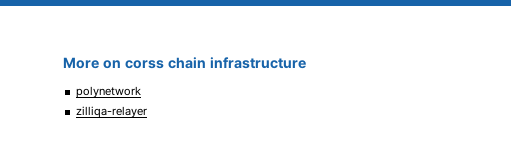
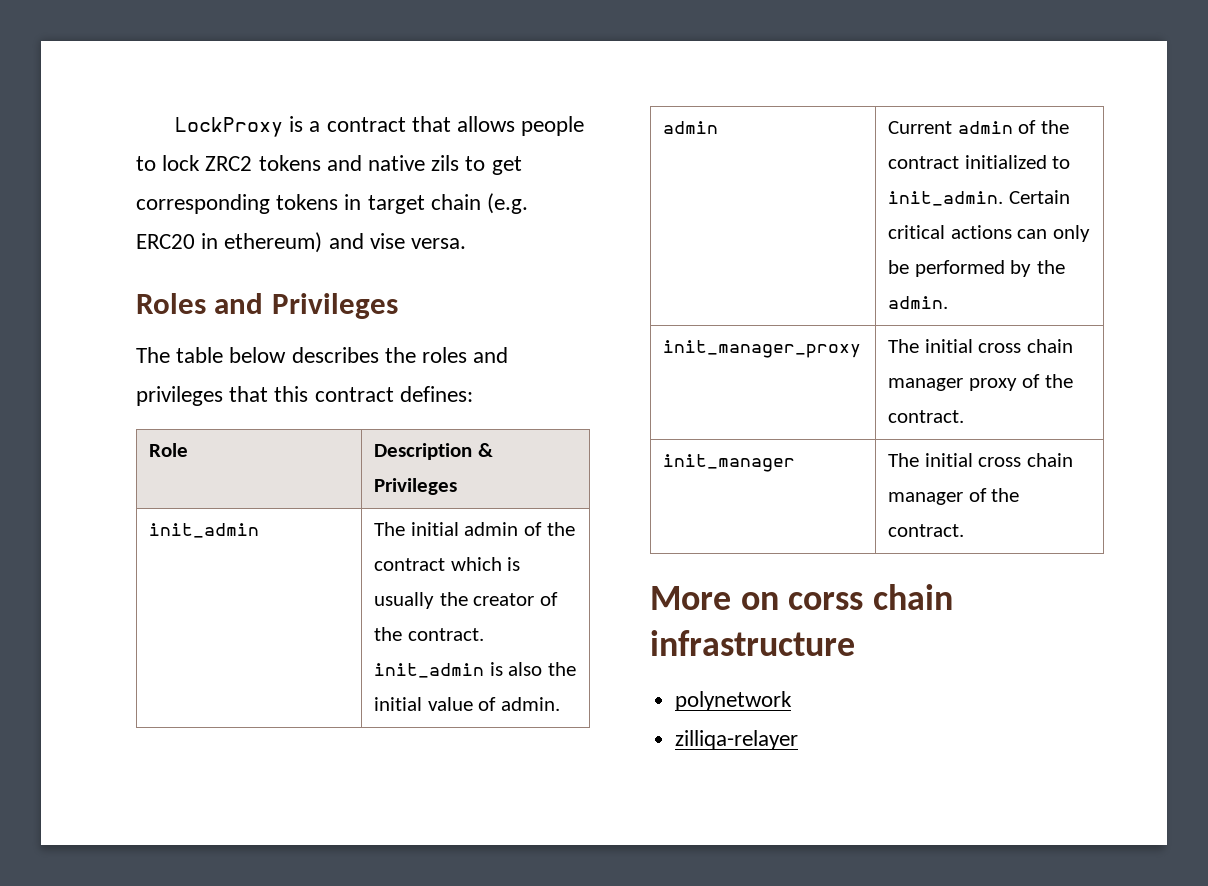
+ LockProxy is a contract that allows people to lock ZRC2 tokens and native zils to get corresponding tokens in target chain (e.g. ERC20 in ethereum) and vise versa.
+ Roles and Privileges
+ The table below describes the roles and privileges that this contract defines:
+ Role | Description & Privileges
+ init_admin | The initial admin of the contract which is usually the creator of the contract. init_admin is also the initial value of admin.
+ admin | Current admin of the contract initialized to init_admin. Certain critical actions can only be performed by the admin.
+ init_manager_proxy | The initial cross chain manager proxy of the contract.
+ init_manager | The initial cross chain manager of the contract.

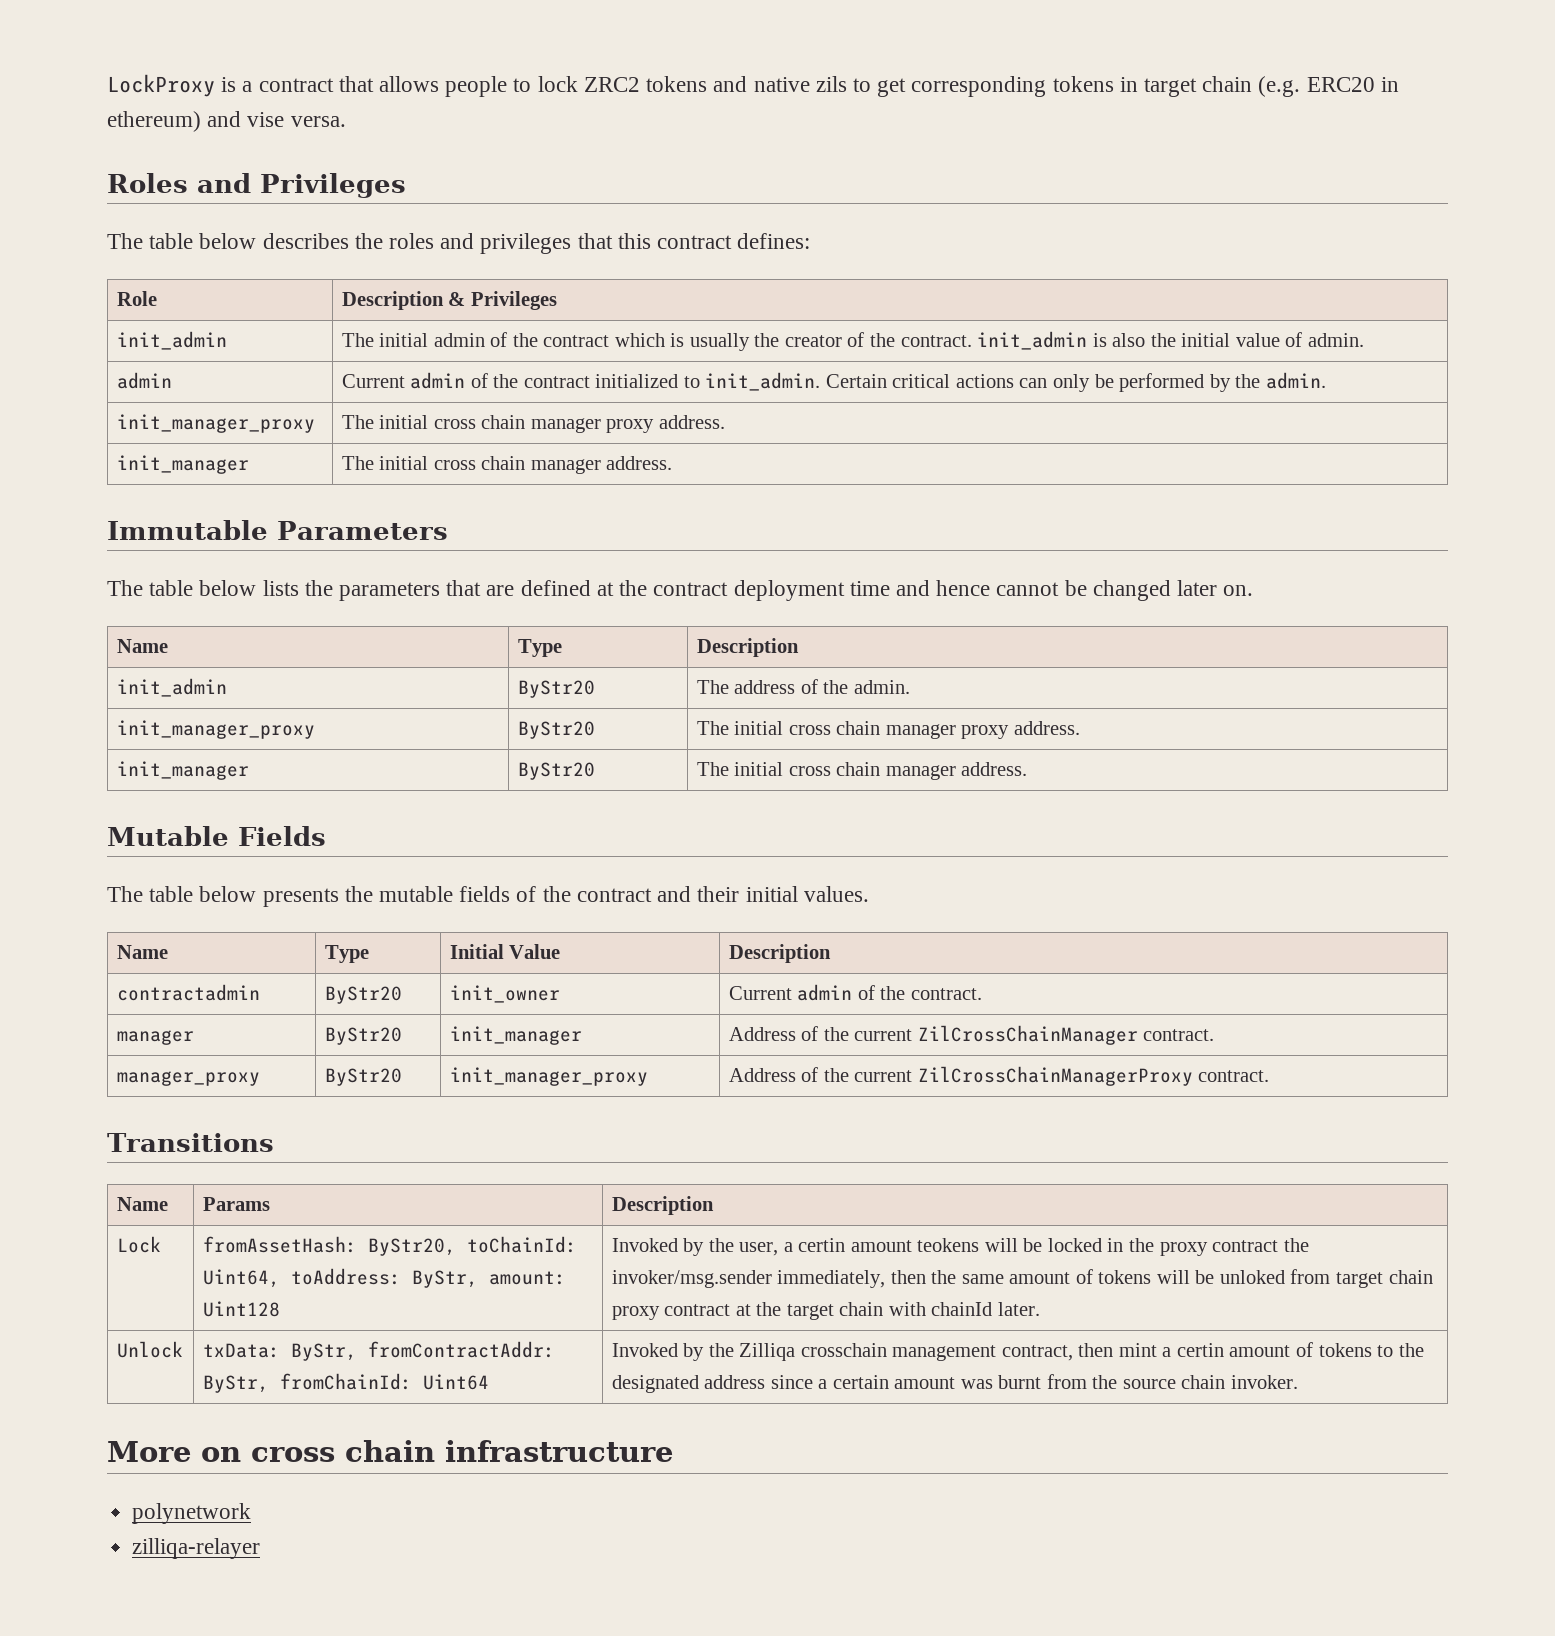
- init_manager_proxy | The initial cross chain manager proxy of the contract.
+ init_manager_proxy | The initial cross chain manager proxy address.
- init_manager | The initial cross chain manager of the contract.
+ init_manager | The initial cross chain manager address.
+ Immutable Parameters
+ The table below lists the parameters that are defined at the contract deployment time and hence cannot be changed later on.
+ Name | Type | Description
+ init_admin | ByStr20 | The address of the admin.
+ init_manager_proxy | ByStr20 | The initial cross chain manager proxy address.
+ init_manager | ByStr20 | The initial cross chain manager address.
+ Mutable Fields
+ The table below presents the mutable fields of the contract and their initial values.
+ Name | Type | Initial Value | Description
+ contractadmin | ByStr20 | init_owner | Current admin of the contract.
+ manager | ByStr20 | init_manager | Address of the current ZilCrossChainManager contract.
+ manager_proxy | ByStr20 | init_manager_proxy | Address of the current ZilCrossChainManagerProxy contract.
+ Transitions
+ Name | Params | Description
+ Lock | fromAssetHash: ByStr20, toChainId: Uint64, toAddress: ByStr, amount: Uint128 | Invoked by the user, a certin amount teokens will be locked in the proxy contract the invoker/msg.sender immediately, then the same amount of tokens will be unloked from target chain proxy contract at the target chain with chainId later.
+ Unlock | txData: ByStr, fromContractAddr: ByStr, fromChainId: Uint64 | Invoked by the Zilliqa crosschain management contract, then mint a certin amount of tokens to the designated address since a certain amount was burnt from the source chain invoker.
- More on corss chain infrastructure
+ More on cross chain infrastructure

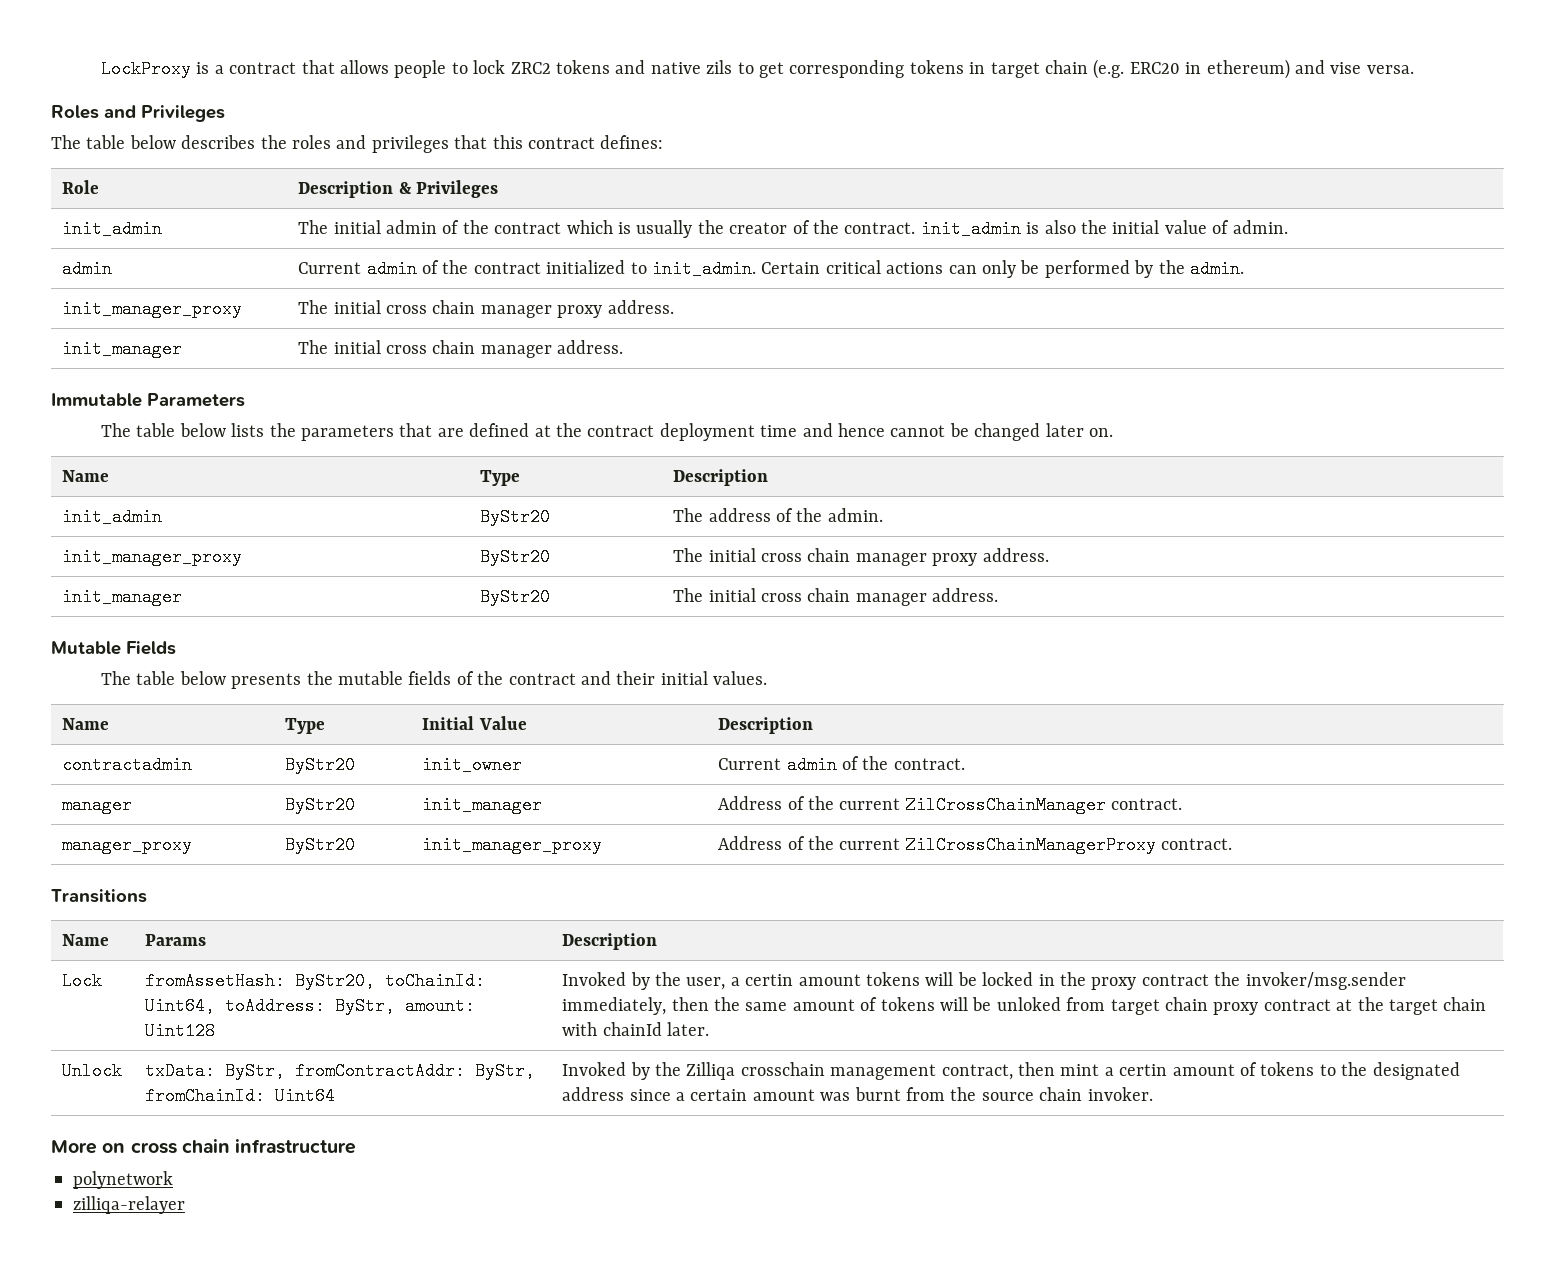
- Invoked by the user, a certin amount teokens will be locked in the proxy contract the invoker/msg.sender immediately, then the same amount of tokens will be unloked from target chain proxy contract at the target chain with chainId later.
+ Invoked by the user, a certin amount tokens will be locked in the proxy contract the invoker/msg.sender immediately, then the same amount of tokens will be unloked from target chain proxy contract at the target chain with chainId later.

